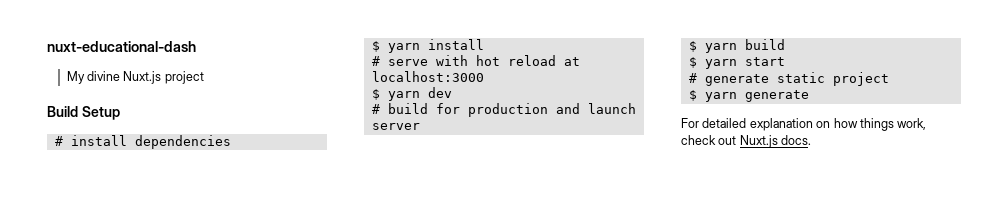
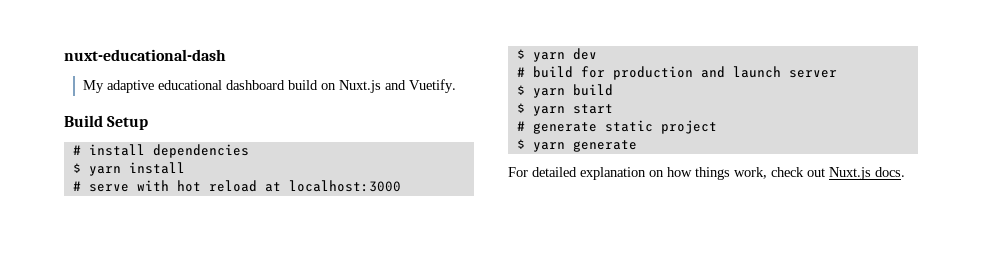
- My divine Nuxt.js project
+ My adaptive educational dashboard build on Nuxt.js and Vuetify.

